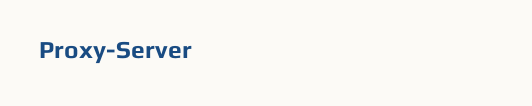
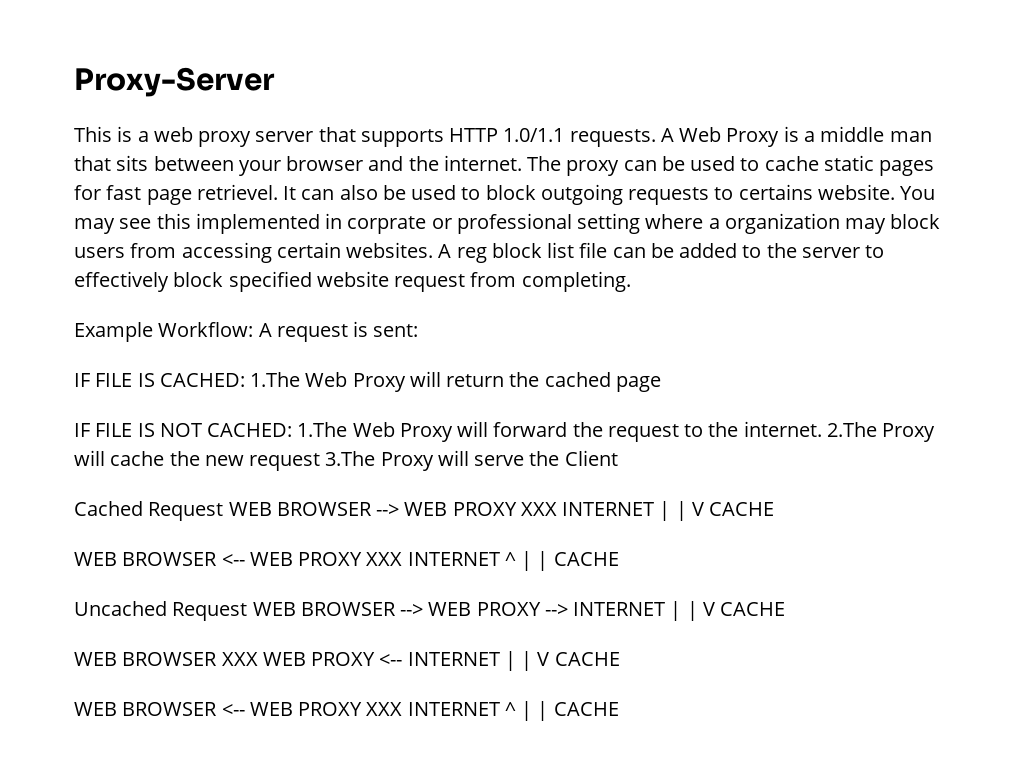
+ This is a web proxy server that supports HTTP 1.0/1.1 requests. A Web Proxy is a middle man that sits between your browser and the internet. The proxy can be used to cache static pages for fast page retrievel. It can also be used to block outgoing requests to certains website. You may see this implemented in corprate or professional setting where a organization may block users from accessing certain websites. A reg block list file can be added to the server to effectively block specified website request from completing.
+ Example Workflow: A request is sent:
+ IF FILE IS CACHED: 1.The Web Proxy will return the cached page
+ IF FILE IS NOT CACHED: 1.The Web Proxy will forward the request to the internet. 2.The Proxy will cache the new request 3.The Proxy will serve the Client
+ Cached Request WEB BROWSER --> WEB PROXY XXX INTERNET | | V CACHE
+ WEB BROWSER <-- WEB PROXY XXX INTERNET ^ | | CACHE
+ Uncached Request WEB BROWSER --> WEB PROXY --> INTERNET | | V CACHE
+ WEB BROWSER XXX WEB PROXY <-- INTERNET | | V CACHE
+ WEB BROWSER <-- WEB PROXY XXX INTERNET ^ | | CACHE

